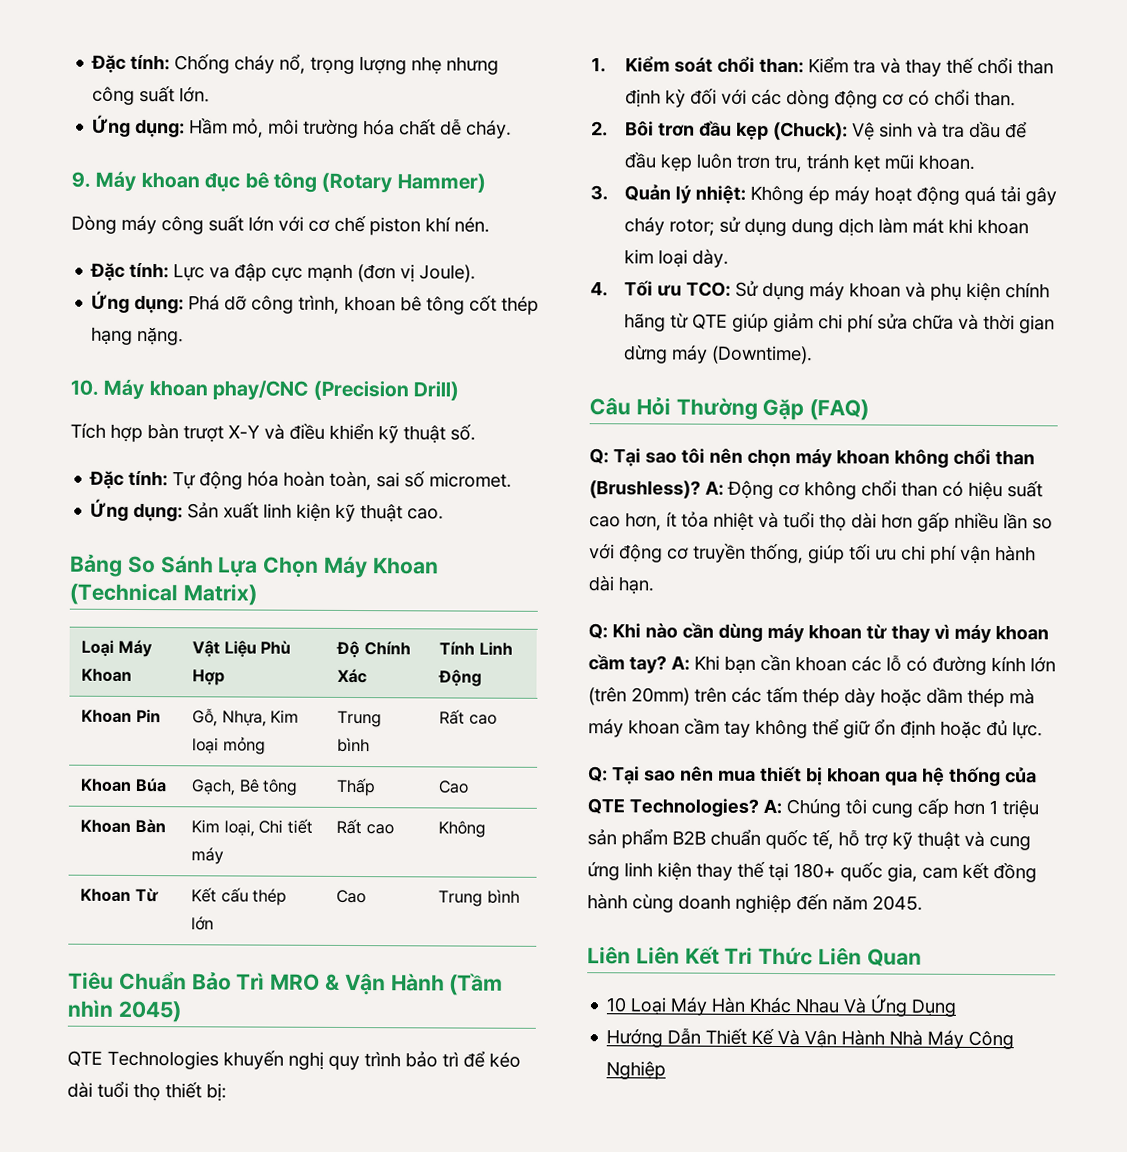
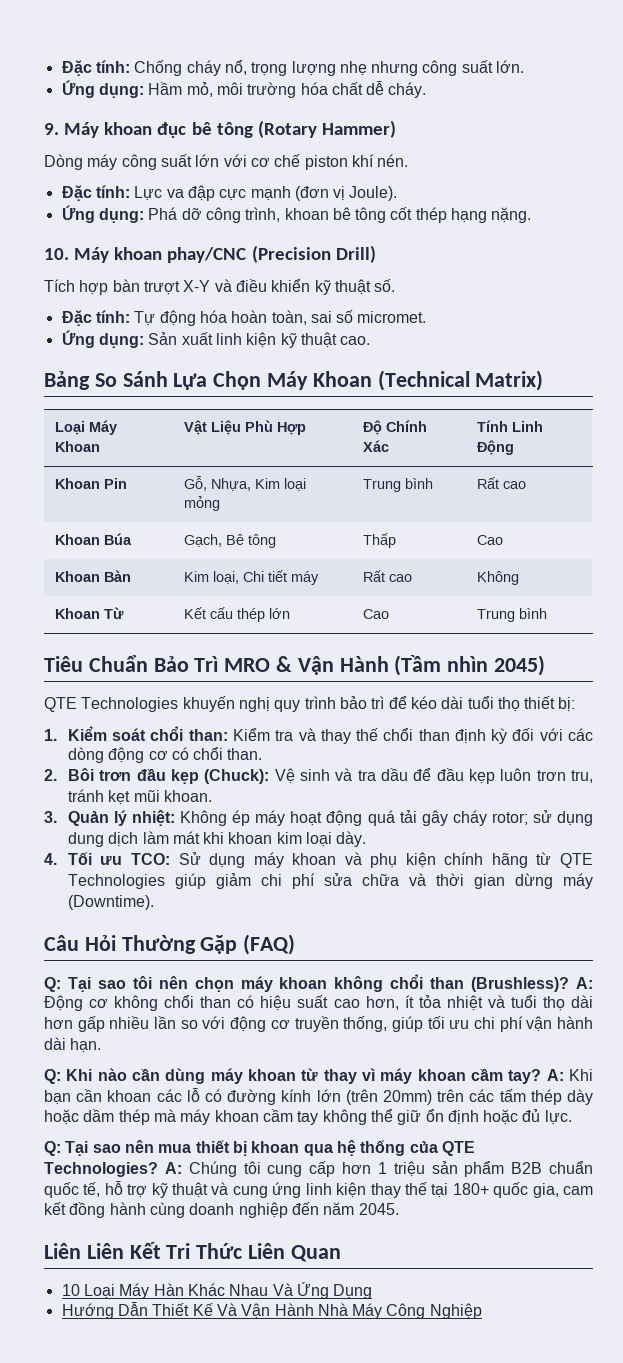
- 4. Tối ưu TCO: Sử dụng máy khoan và phụ kiện chính hãng từ QTE giúp giảm chi phí sửa chữa và thời gian dừng máy (Downtime).
+ 4. Tối ưu TCO: Sử dụng máy khoan và phụ kiện chính hãng từ QTE Technologies giúp giảm chi phí sửa chữa và thời gian dừng máy (Downtime).

